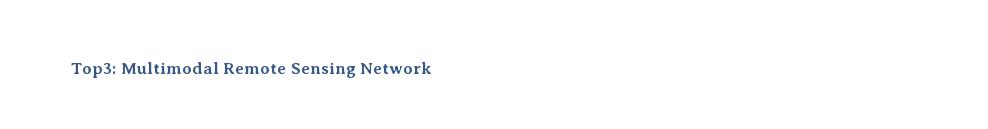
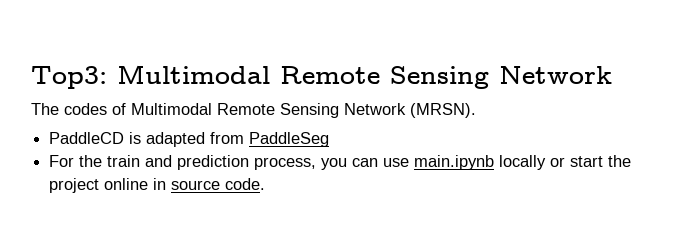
+ The codes of Multimodal Remote Sensing Network (MRSN).
+ PaddleCD is adapted from PaddleSeg
+ For the train and prediction process, you can use main.ipynb locally or start the project online in source code.

